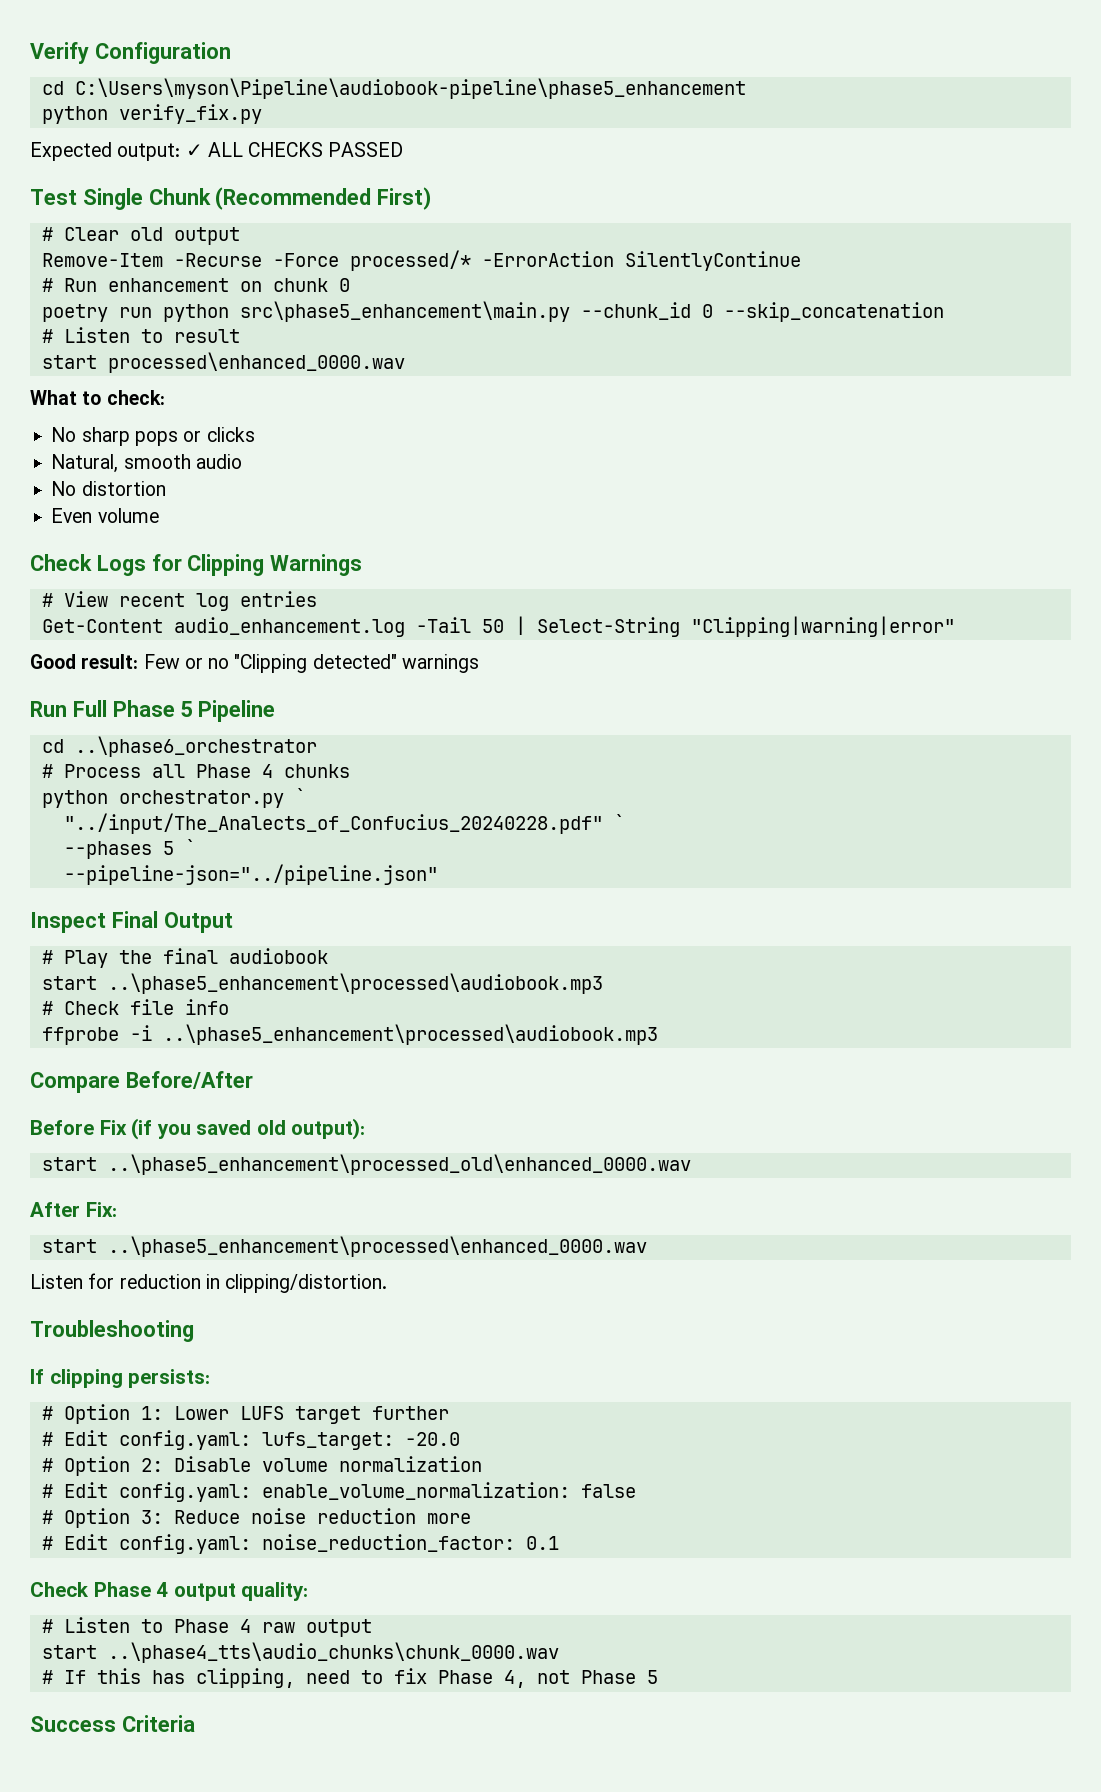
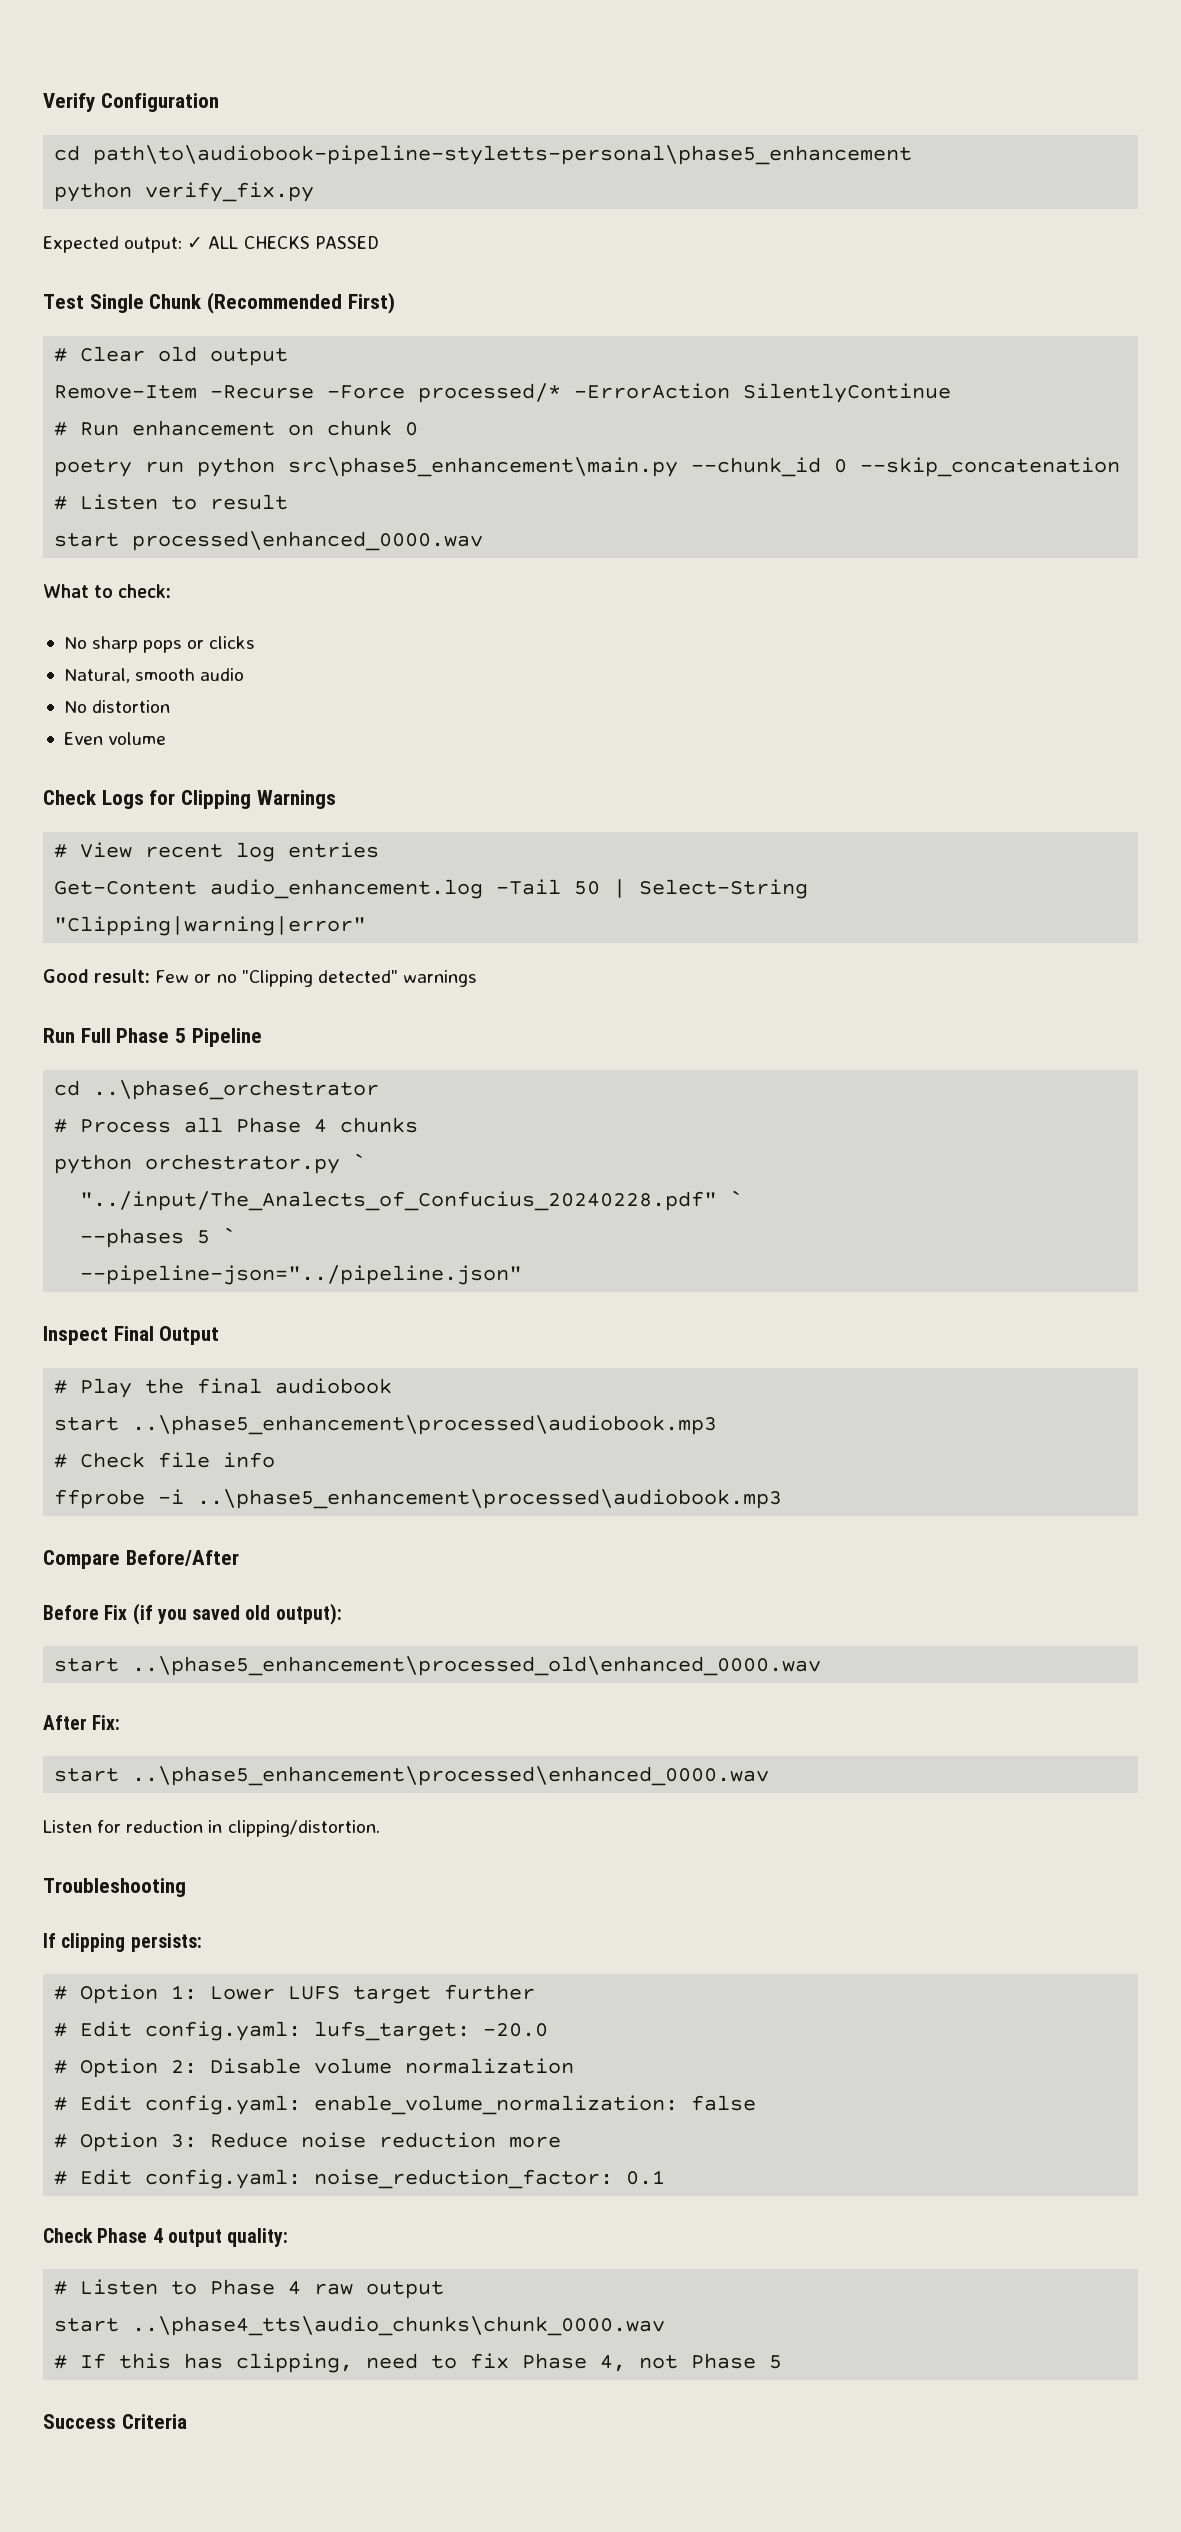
- cd C:\Users\myson\Pipeline\audiobook-pipeline\phase5_enhancement
+ cd path\to\audiobook-pipeline-styletts-personal\phase5_enhancement

